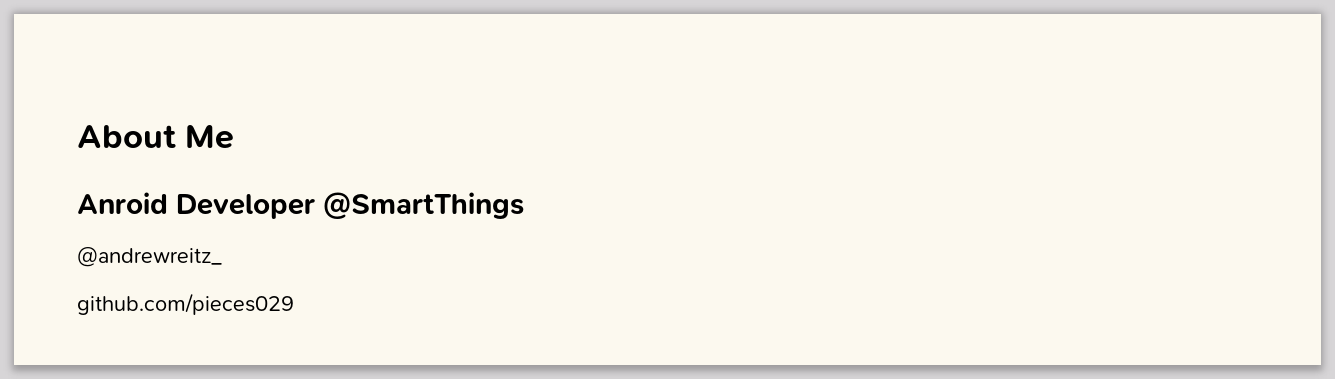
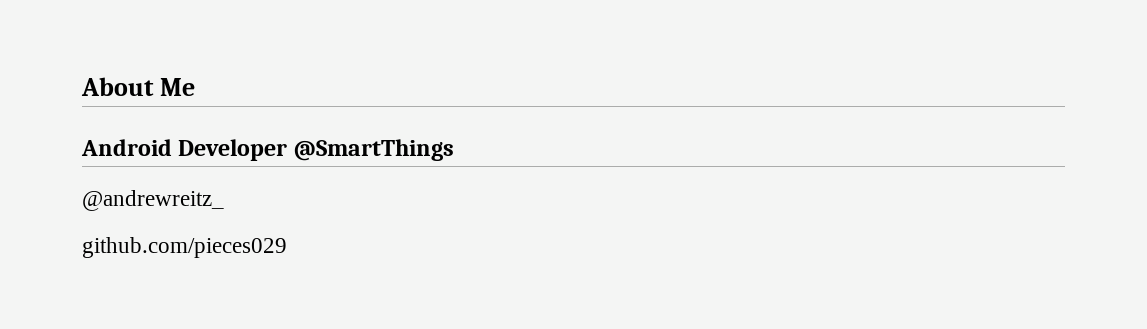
- Anroid Developer @SmartThings
+ Android Developer @SmartThings

